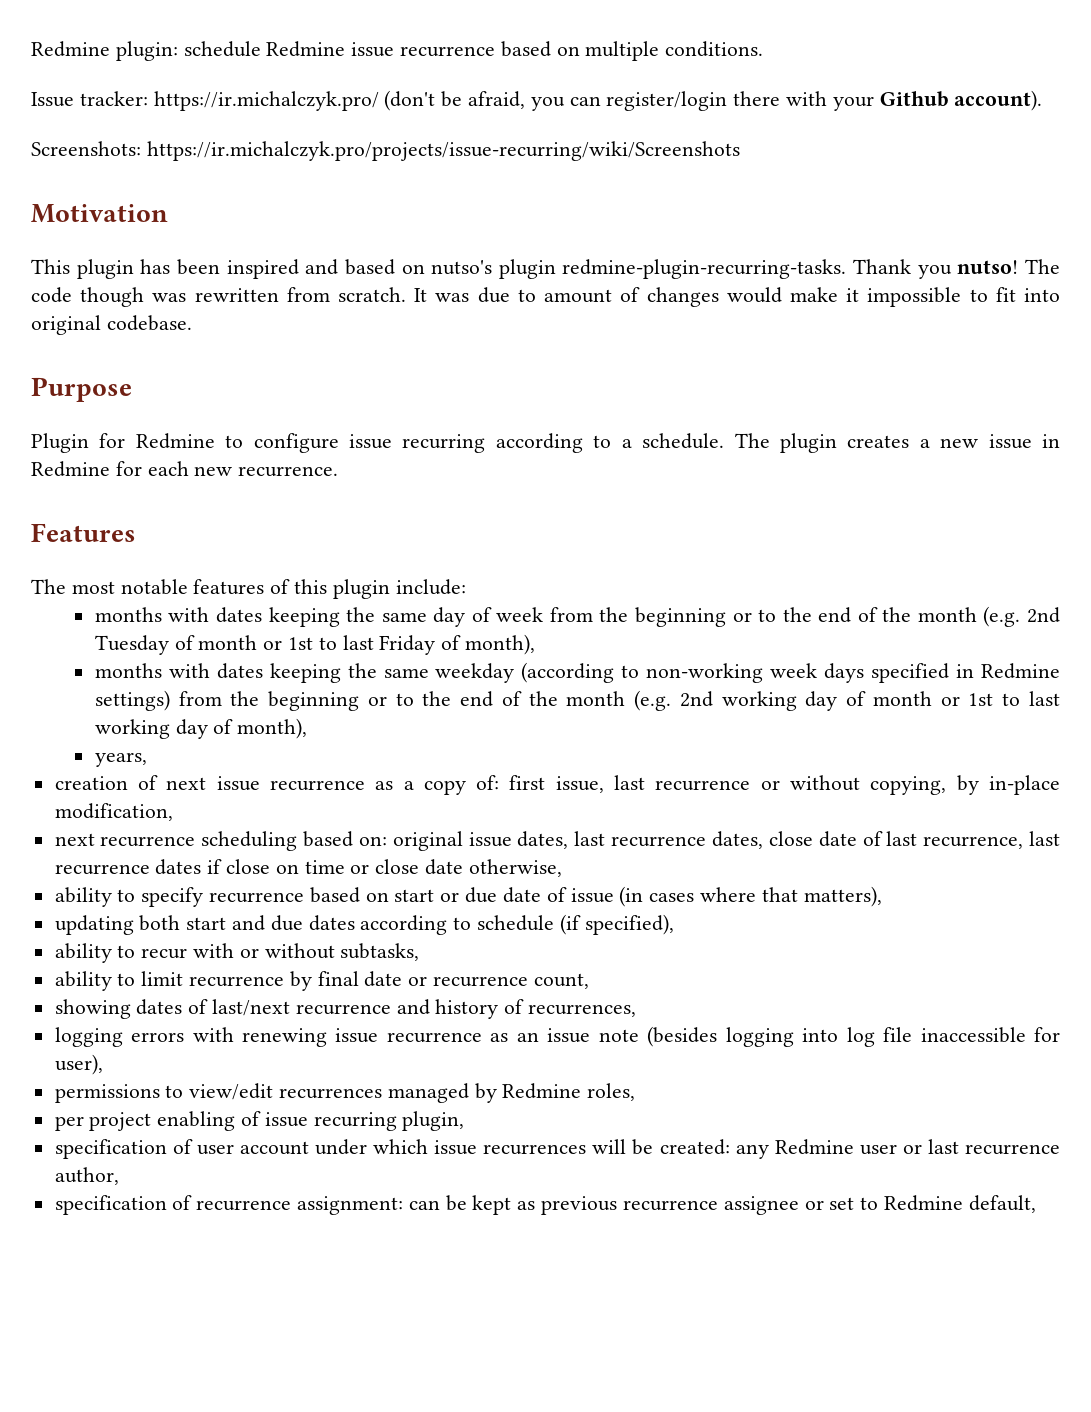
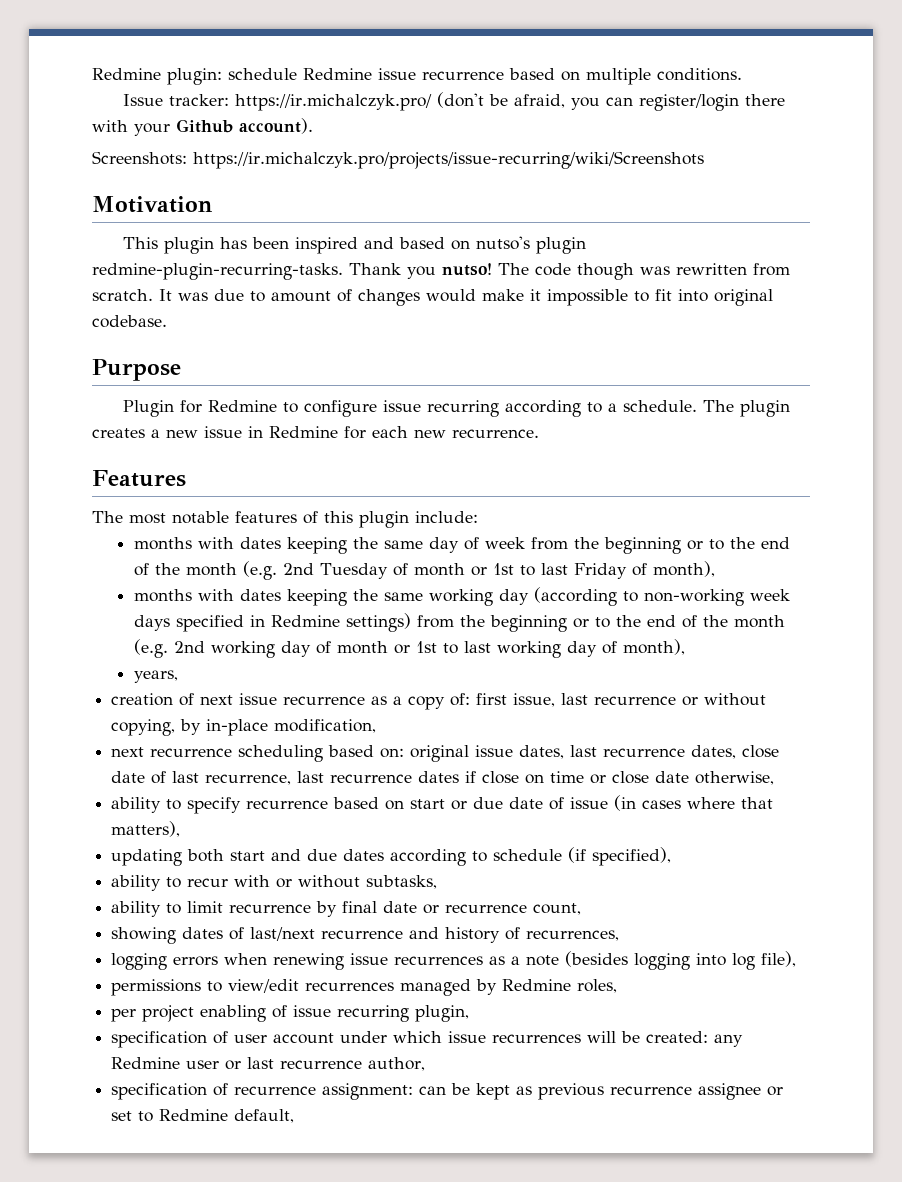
- months with dates keeping the same weekday (according to non-working week days specified in Redmine settings) from the beginning or to the end of the month (e.g. 2nd working day of month or 1st to last working day of month),
+ months with dates keeping the same working day (according to non-working week days specified in Redmine settings) from the beginning or to the end of the month (e.g. 2nd working day of month or 1st to last working day of month),
- logging errors with renewing issue recurrence as an issue note (besides logging into log file inaccessible for user),
+ logging errors when renewing issue recurrences as a note (besides logging into log file),

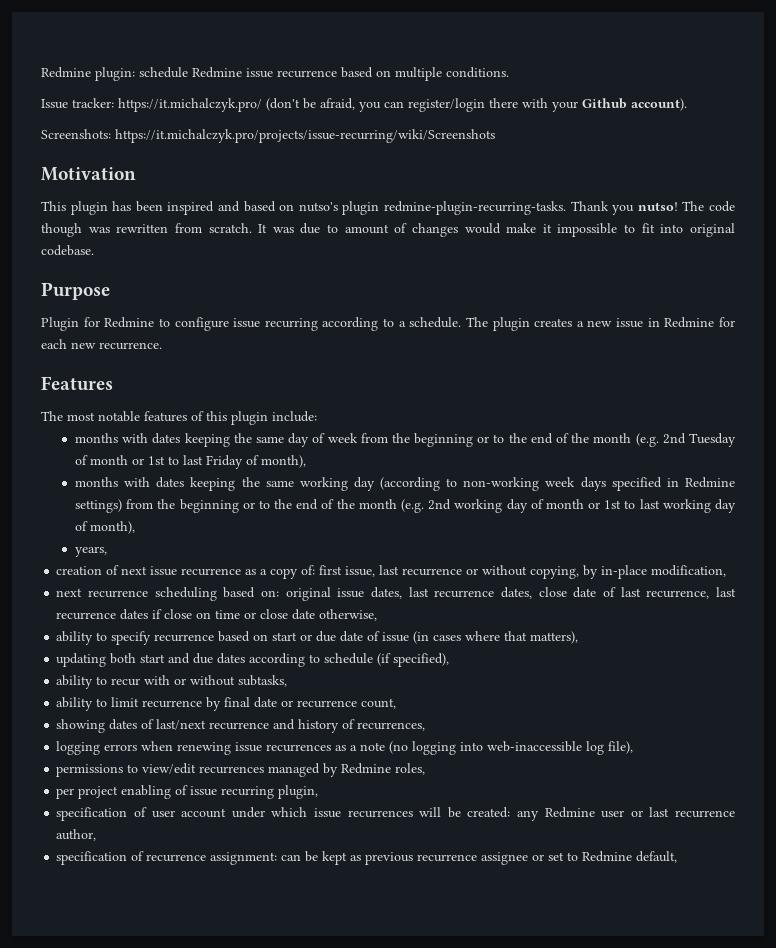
- Issue tracker: https://ir.michalczyk.pro/ (don't be afraid, you can register/login there with your Github account).
+ Issue tracker: https://it.michalczyk.pro/ (don't be afraid, you can register/login there with your Github account).
- Screenshots: https://ir.michalczyk.pro/projects/issue-recurring/wiki/Screenshots
+ Screenshots: https://it.michalczyk.pro/projects/issue-recurring/wiki/Screenshots
- logging errors when renewing issue recurrences as a note (besides logging into log file),
+ logging errors when renewing issue recurrences as a note (no logging into web-inaccessible log file),

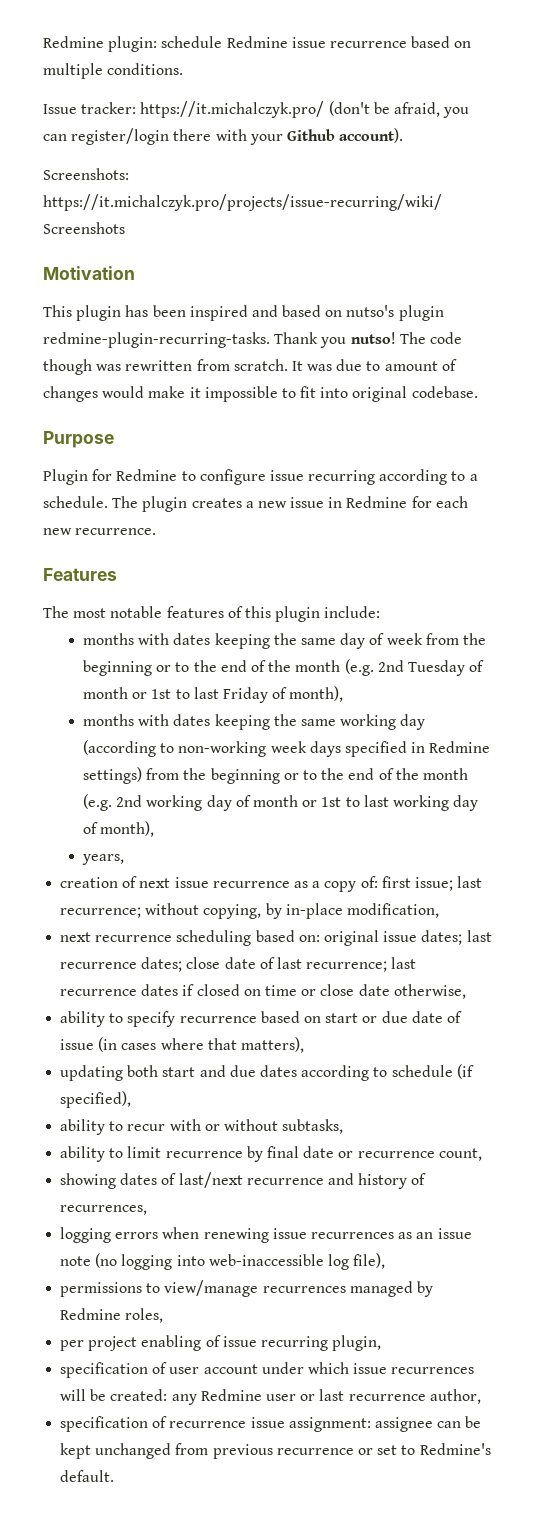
- creation of next issue recurrence as a copy of: first issue, last recurrence or without copying, by in-place modification,
+ creation of next issue recurrence as a copy of: first issue; last recurrence; without copying, by in-place modification,
- next recurrence scheduling based on: original issue dates, last recurrence dates, close date of last recurrence, last recurrence dates if close on time or close date otherwise,
+ next recurrence scheduling based on: original issue dates; last recurrence dates; close date of last recurrence; last recurrence dates if closed on time or close date otherwise,
- logging errors when renewing issue recurrences as a note (no logging into web-inaccessible log file),
+ logging errors when renewing issue recurrences as an issue note (no logging into web-inaccessible log file),
- permissions to view/edit recurrences managed by Redmine roles,
+ permissions to view/manage recurrences managed by Redmine roles,
- specification of recurrence assignment: can be kept as previous recurrence assignee or set to Redmine default,
+ specification of recurrence issue assignment: assignee can be kept unchanged from previous recurrence or set to Redmine's default.

